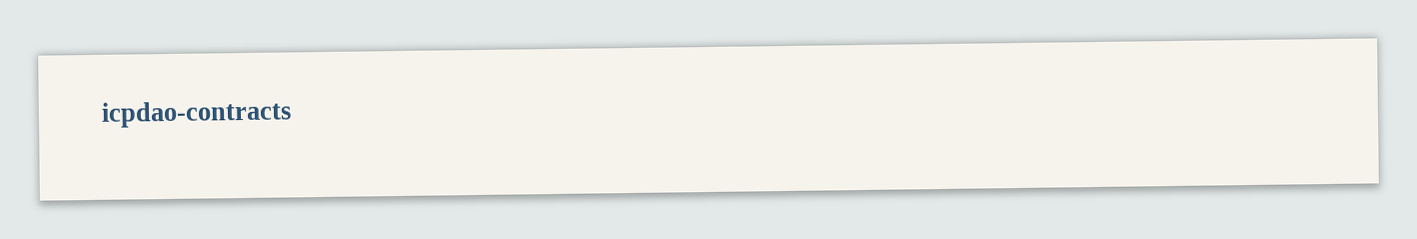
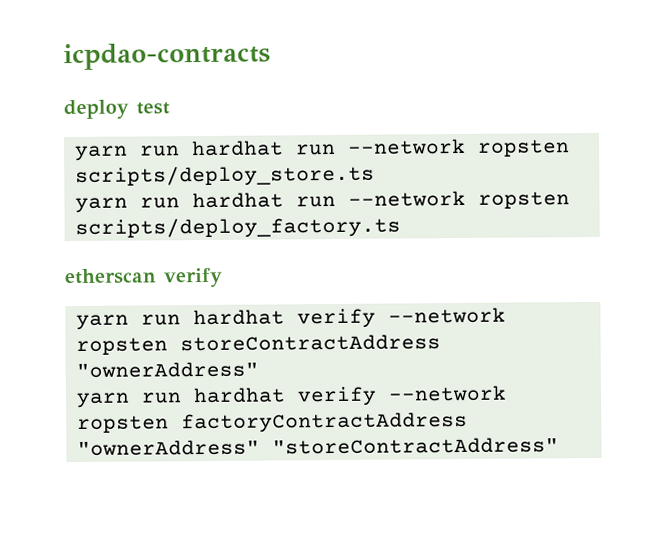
+ deploy test
+ yarn run hardhat run --network ropsten scripts/deploy_store.ts
+ yarn run hardhat run --network ropsten scripts/deploy_factory.ts
+ etherscan verify
+ yarn run hardhat verify --network ropsten storeContractAddress "ownerAddress"
+ yarn run hardhat verify --network ropsten factoryContractAddress "ownerAddress" "storeContractAddress"

